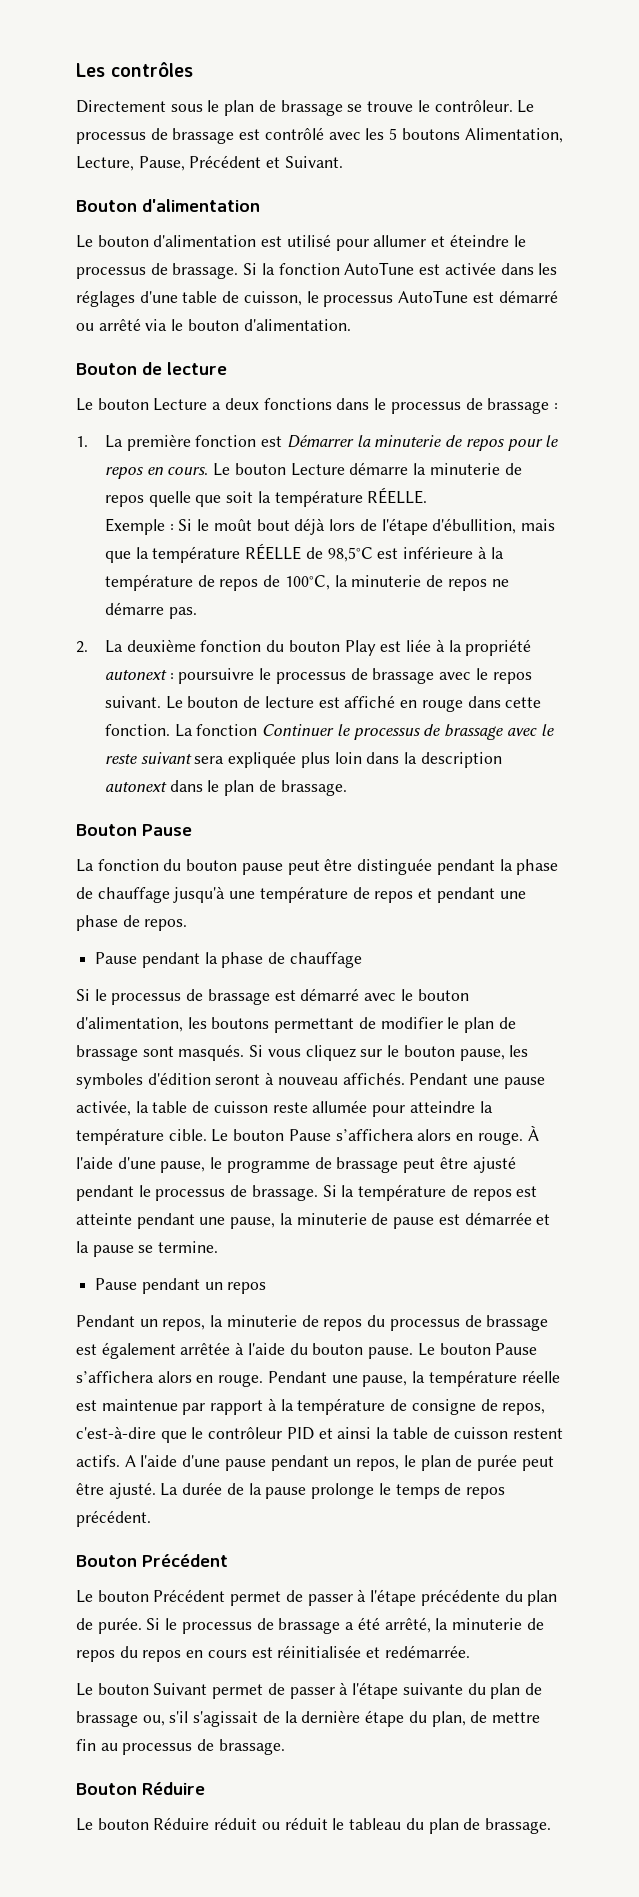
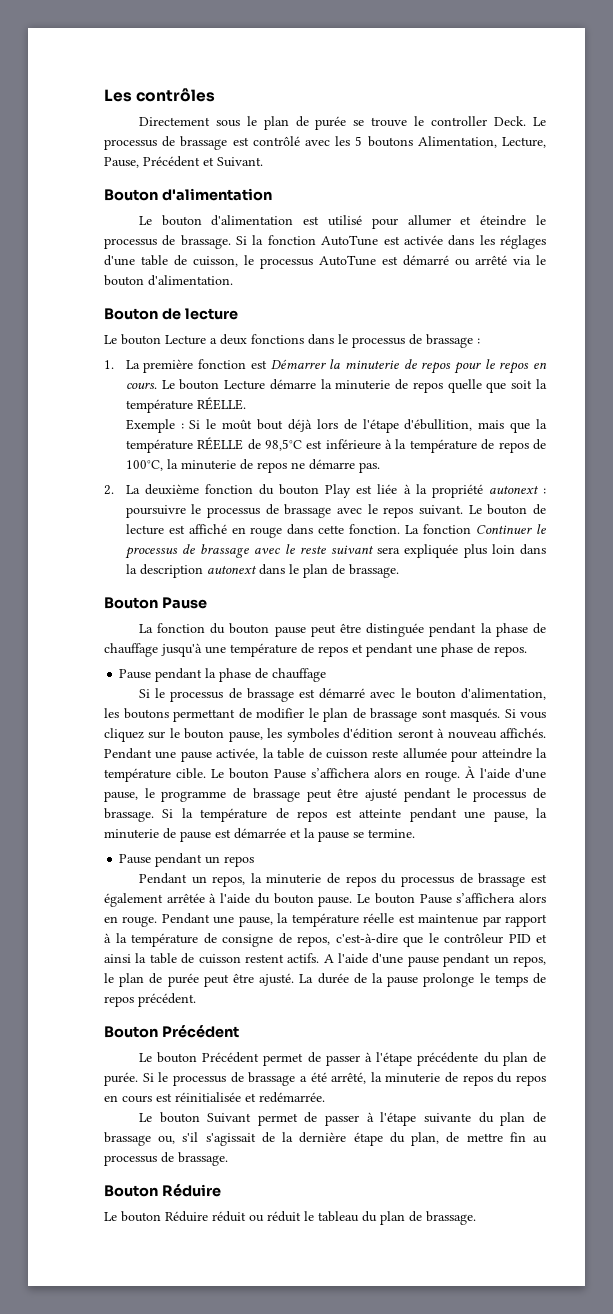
- Directement sous le plan de brassage se trouve le contrôleur.
+ Directement sous le plan de purée se trouve le controller Deck.

